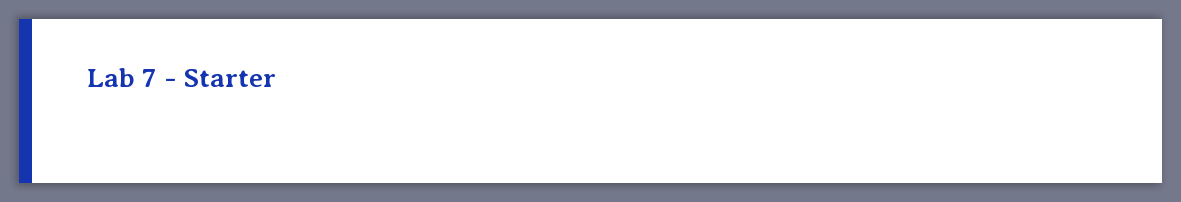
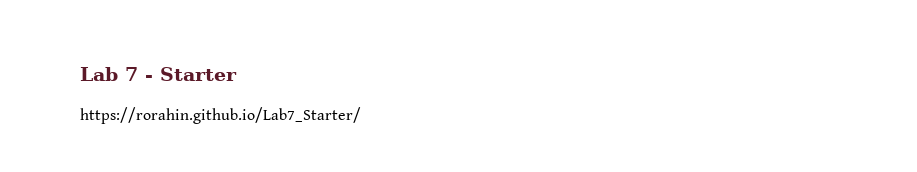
+ https://rorahin.github.io/Lab7_Starter/

